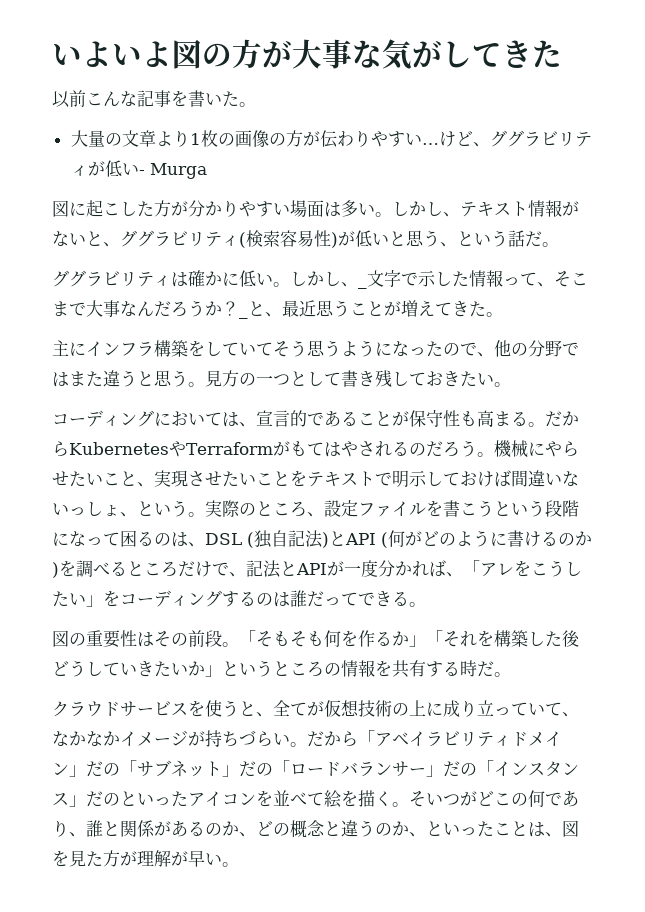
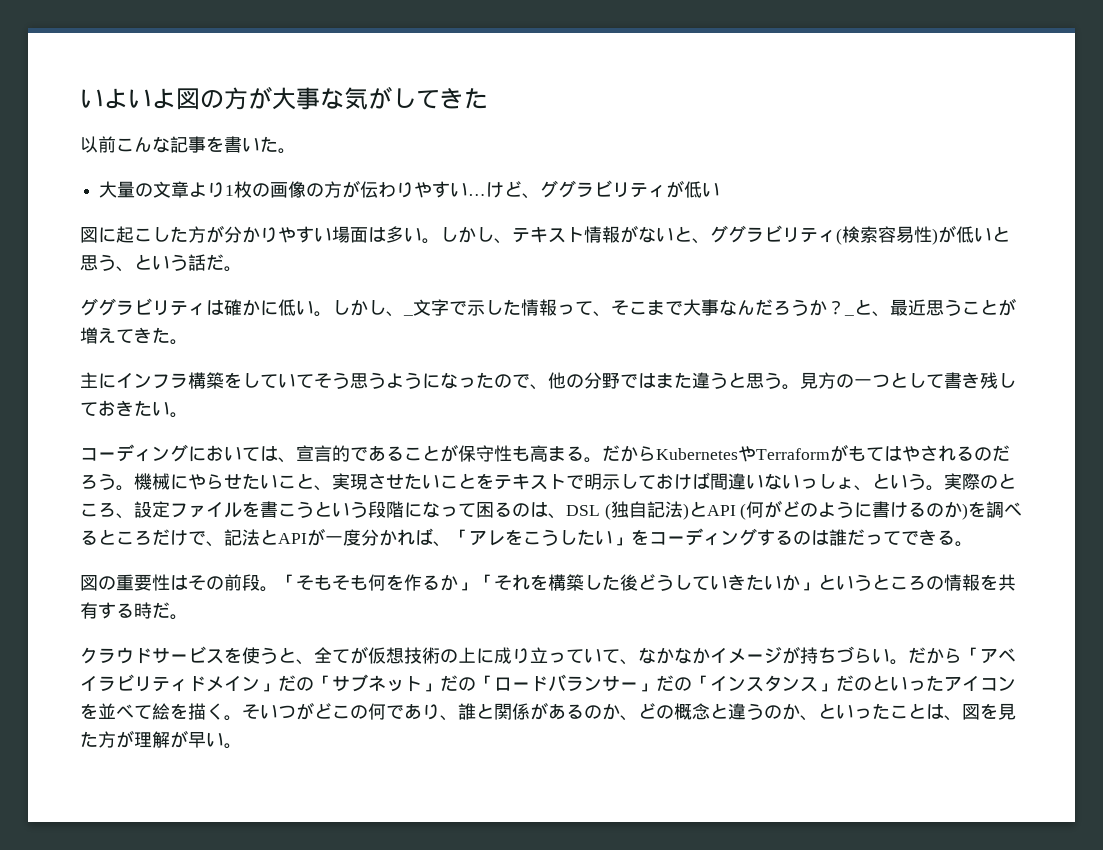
- けど、ググラビリティが低い- Murga
+ けど、ググラビリティが低い

